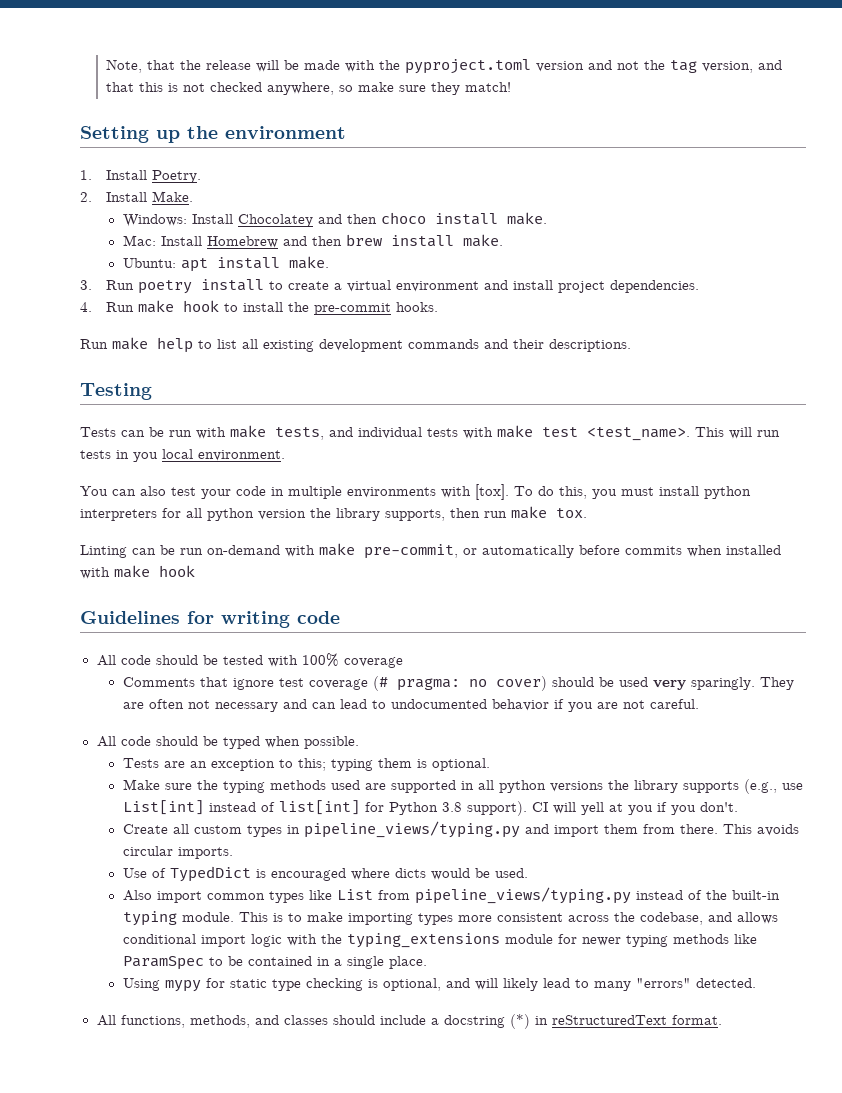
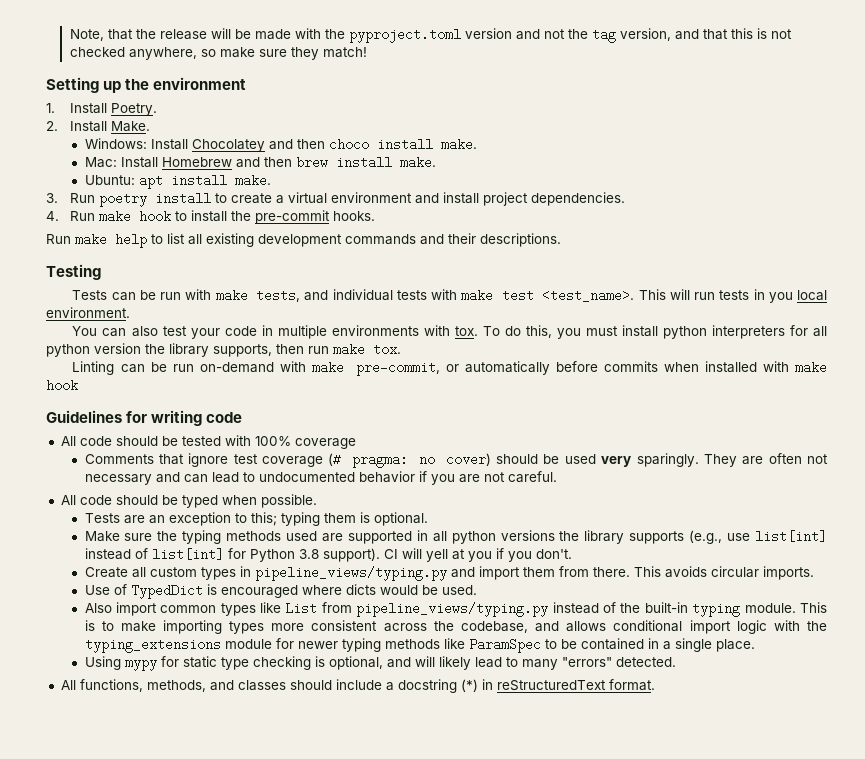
- You can also test your code in multiple environments with [tox].
+ You can also test your code in multiple environments with tox.
- Make sure the typing methods used are supported in all python versions the library supports (e.g., use List[int] instead of list[int] for Python 3.8 support).
+ Make sure the typing methods used are supported in all python versions the library supports (e.g., use list[int] instead of list[int] for Python 3.8 support).

